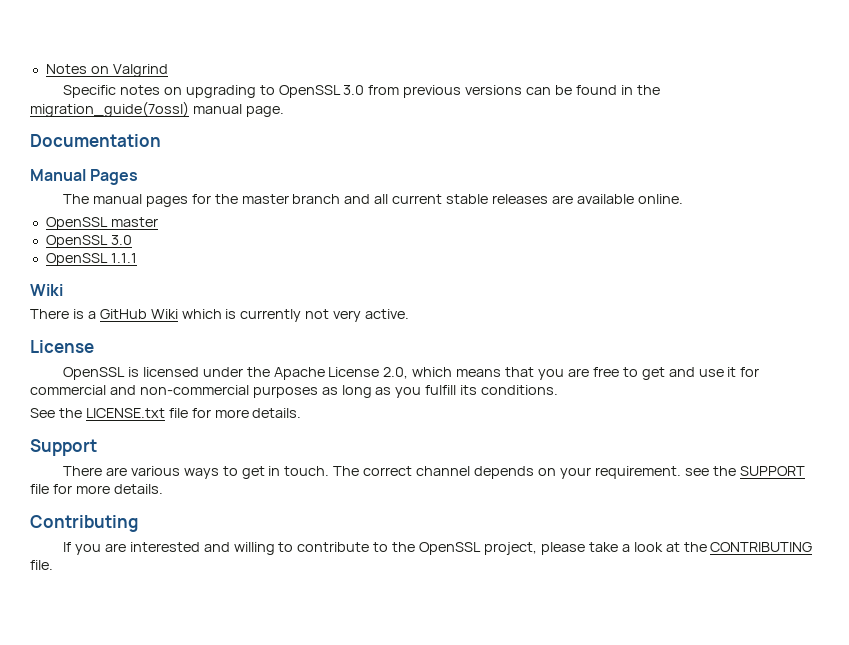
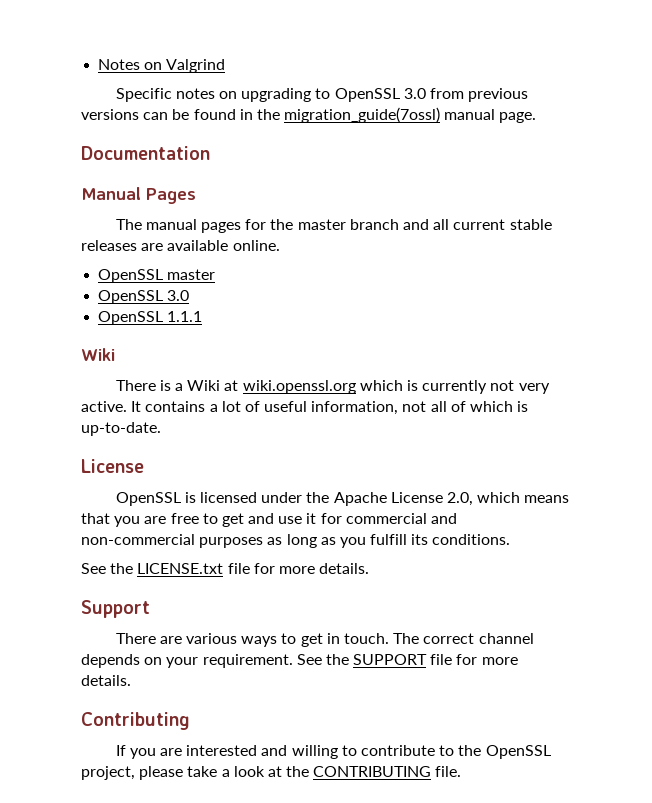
- There is a GitHub Wiki which is currently not very active.
+ There is a Wiki at wiki.openssl.org which is currently not very active. It contains a lot of useful information, not all of which is up-to-date.
- The correct channel depends on your requirement. see the SUPPORT file for more details.
+ The correct channel depends on your requirement. See the SUPPORT file for more details.

